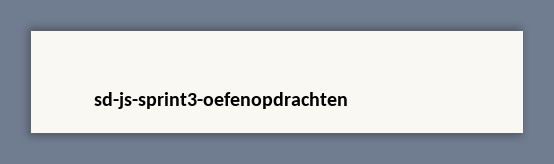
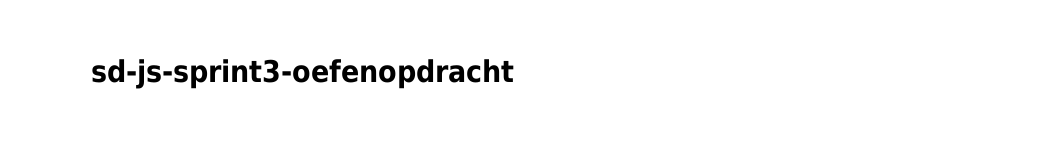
- sd-js-sprint3-oefenopdrachten
+ sd-js-sprint3-oefenopdracht

